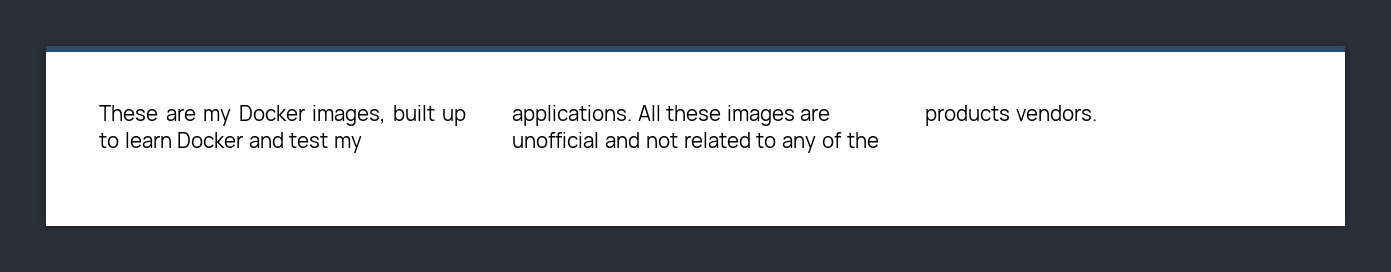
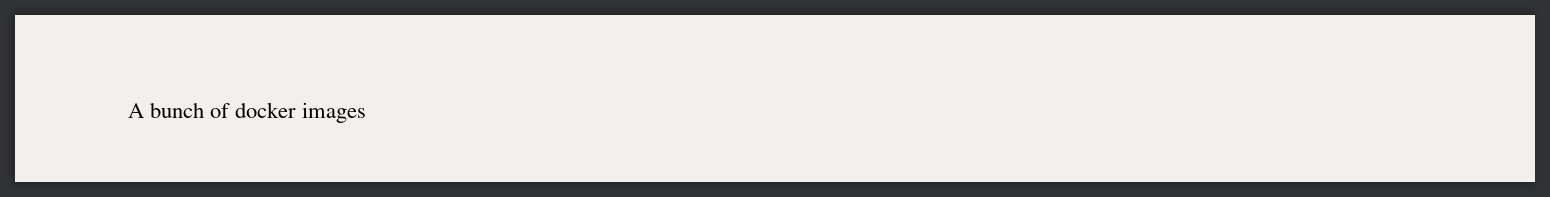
- These are my Docker images, built up to learn Docker and test my applications. All these images are unofficial and not related to any of the products vendors.
+ A bunch of docker images

